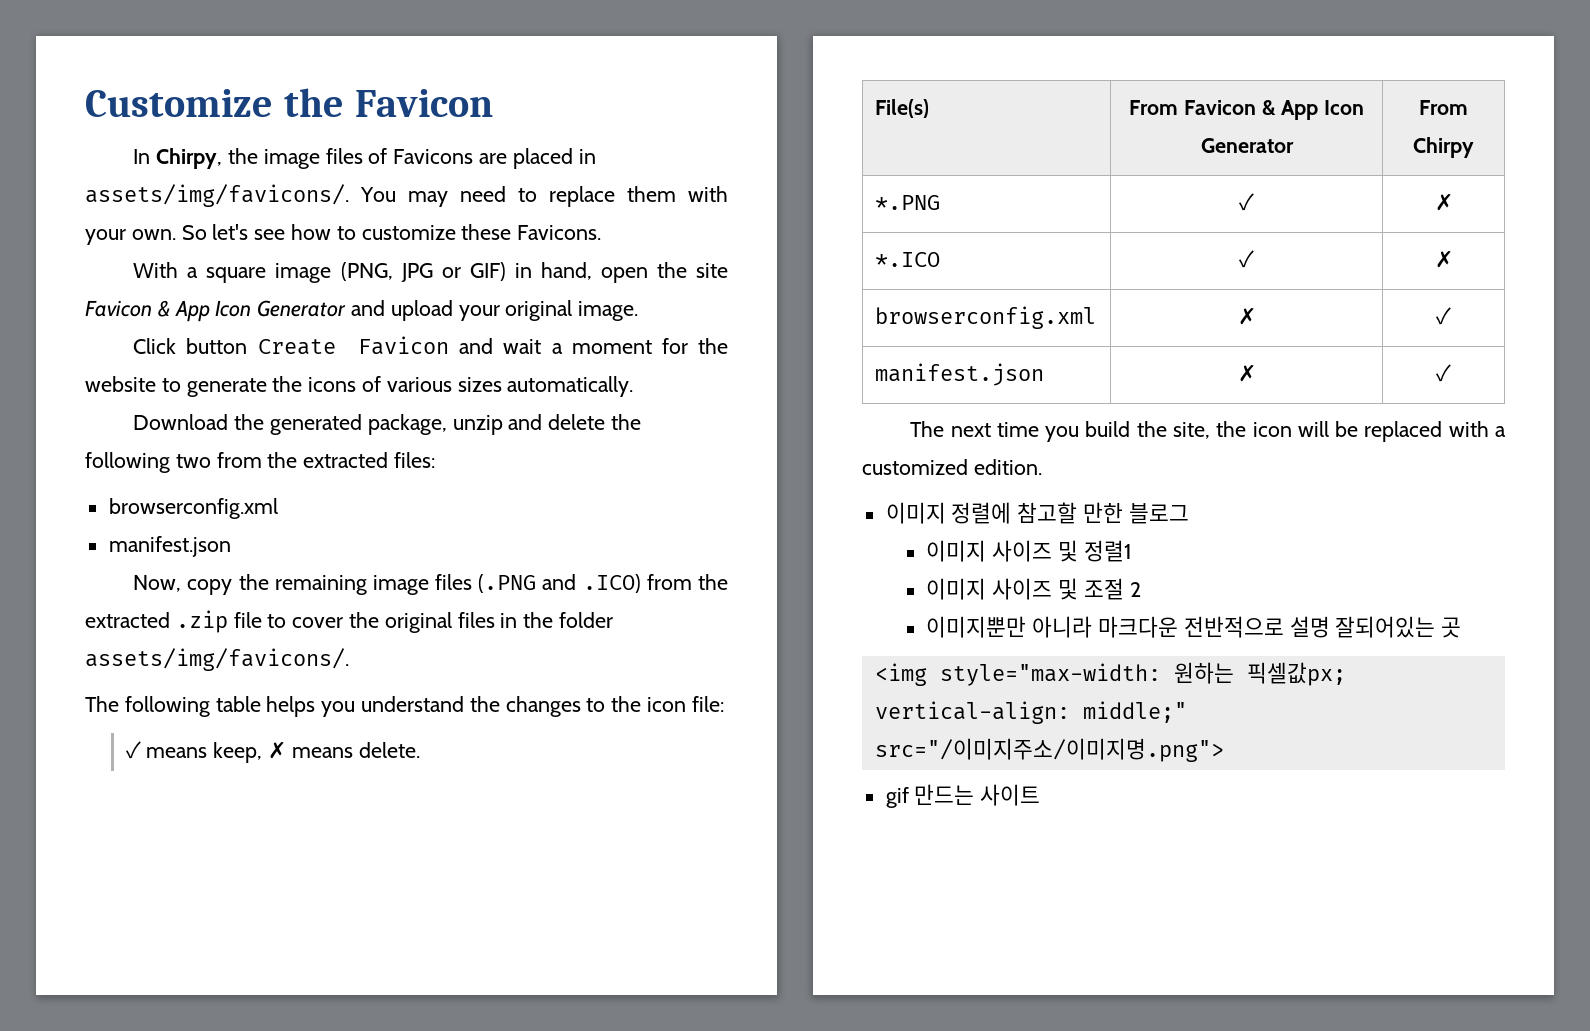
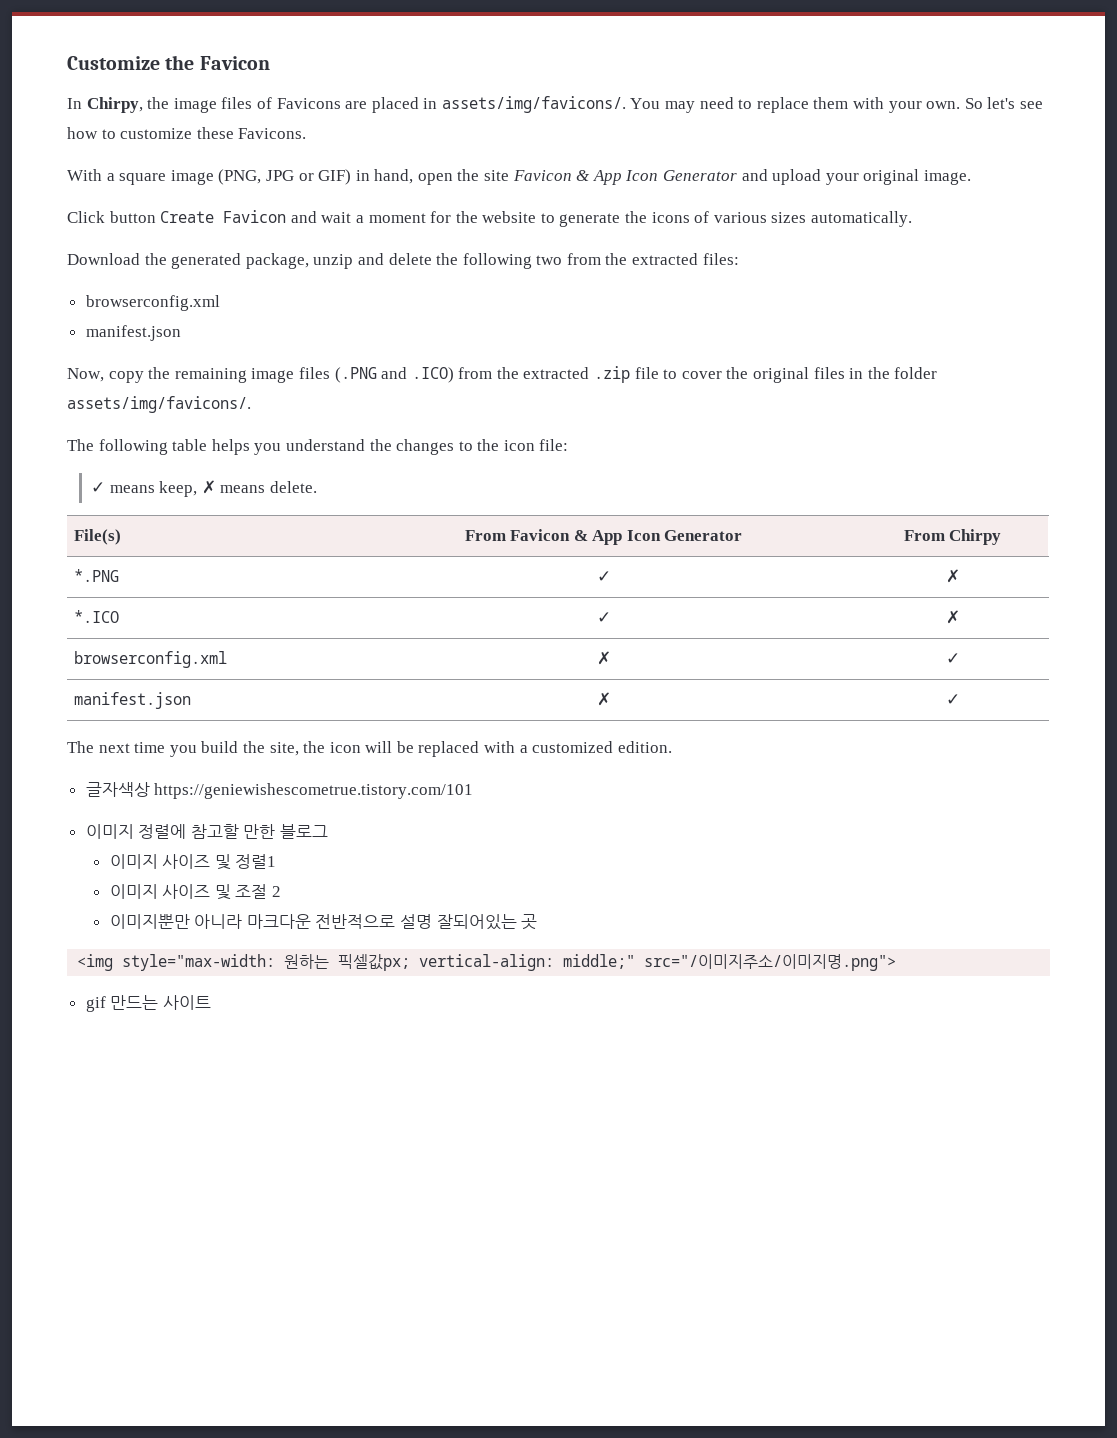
+ 글자색상 https://geniewishescometrue.tistory.com/101

